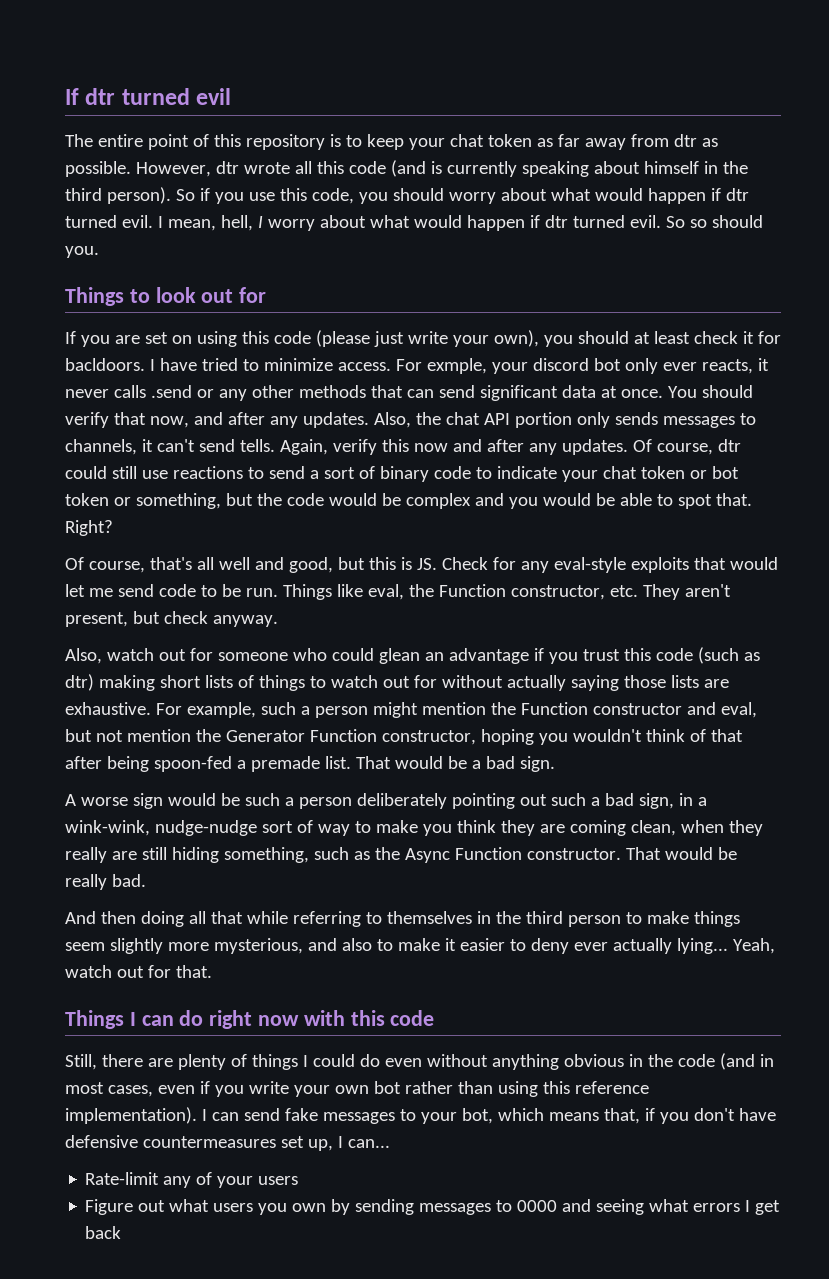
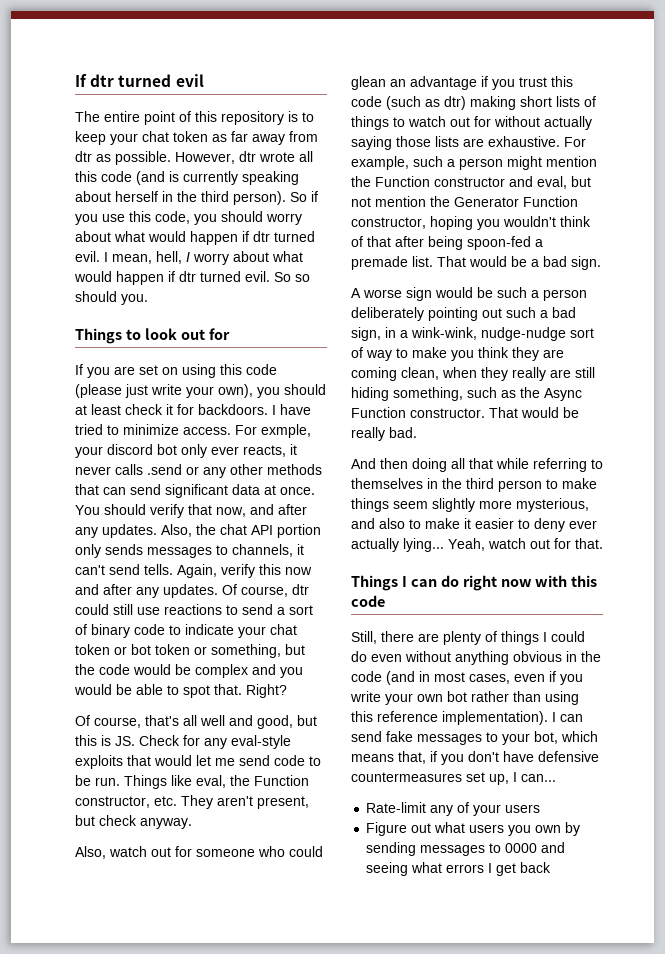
- However, dtr wrote all this code (and is currently speaking about himself in the third person).
+ However, dtr wrote all this code (and is currently speaking about herself in the third person).
- If you are set on using this code (please just write your own), you should at least check it for bacldoors.
+ If you are set on using this code (please just write your own), you should at least check it for backdoors.

